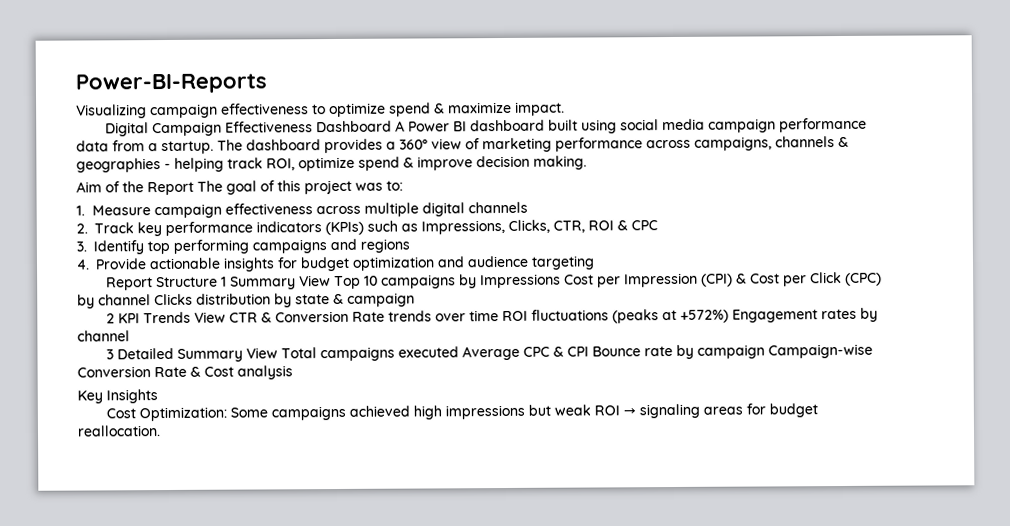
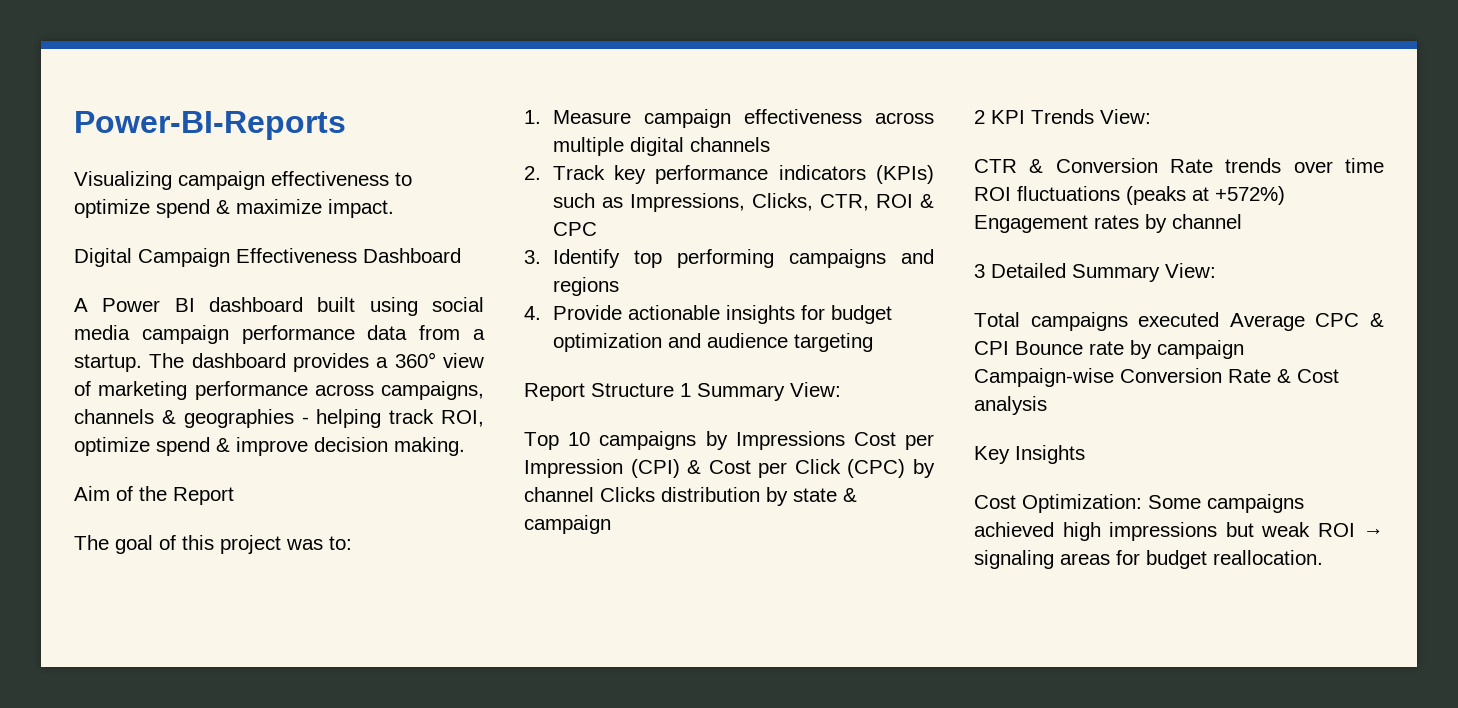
- Digital Campaign Effectiveness Dashboard A Power BI dashboard built using social media campaign performance data from a startup.
+ Digital Campaign Effectiveness Dashboard
+ A Power BI dashboard built using social media campaign performance data from a startup.
- Aim of the Report The goal of this project was to:
+ Aim of the Report
+ The goal of this project was to:
- Report Structure 1 Summary View Top 10 campaigns by Impressions Cost per Impression (CPI) & Cost per Click (CPC) by channel Clicks distribution by state & campaign
+ Report Structure 1 Summary View:
+ Top 10 campaigns by Impressions Cost per Impression (CPI) & Cost per Click (CPC) by channel Clicks distribution by state & campaign
- 2 KPI Trends View CTR & Conversion Rate trends over time ROI fluctuations (peaks at +572%) Engagement rates by channel
+ 2 KPI Trends View:
+ CTR & Conversion Rate trends over time ROI fluctuations (peaks at +572%) Engagement rates by channel
- 3 Detailed Summary View Total campaigns executed Average CPC & CPI Bounce rate by campaign Campaign-wise Conversion Rate & Cost analysis
+ 3 Detailed Summary View:
+ Total campaigns executed Average CPC & CPI Bounce rate by campaign Campaign-wise Conversion Rate & Cost analysis

